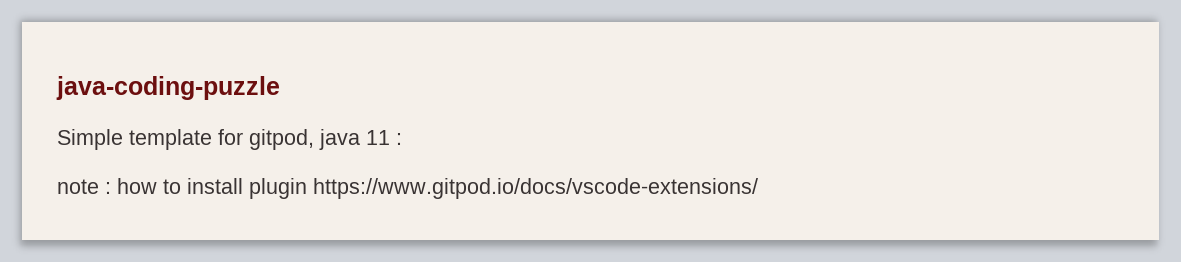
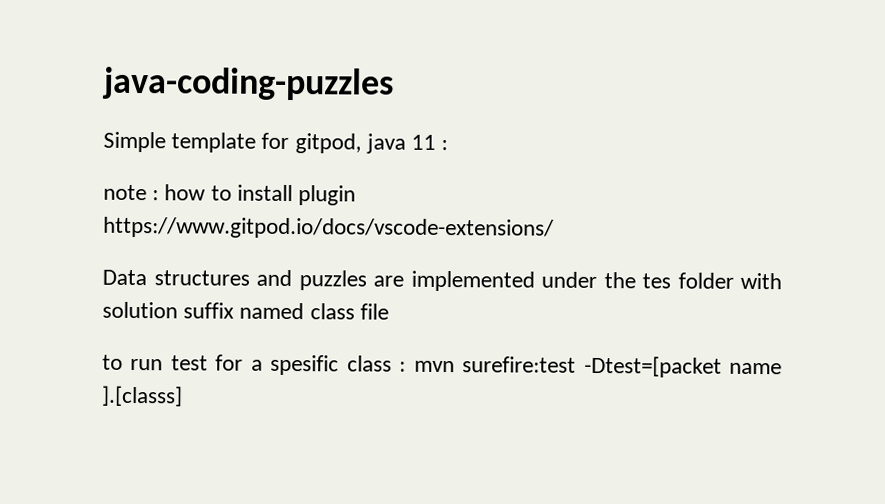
- java-coding-puzzle
+ java-coding-puzzles
+ Data structures and puzzles are implemented under the tes folder with solution suffix named class file
+ to run test for a spesific class : mvn surefire:test -Dtest=[packet name ].[classs]

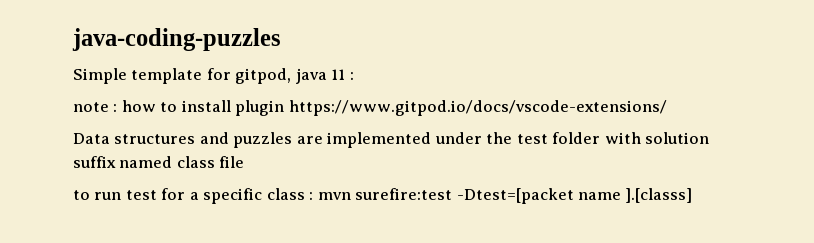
- Data structures and puzzles are implemented under the tes folder with solution suffix named class file
+ Data structures and puzzles are implemented under the test folder with solution suffix named class file
- to run test for a spesific class : mvn surefire:test -Dtest=[packet name ].[classs]
+ to run test for a specific class : mvn surefire:test -Dtest=[packet name ].[classs]

